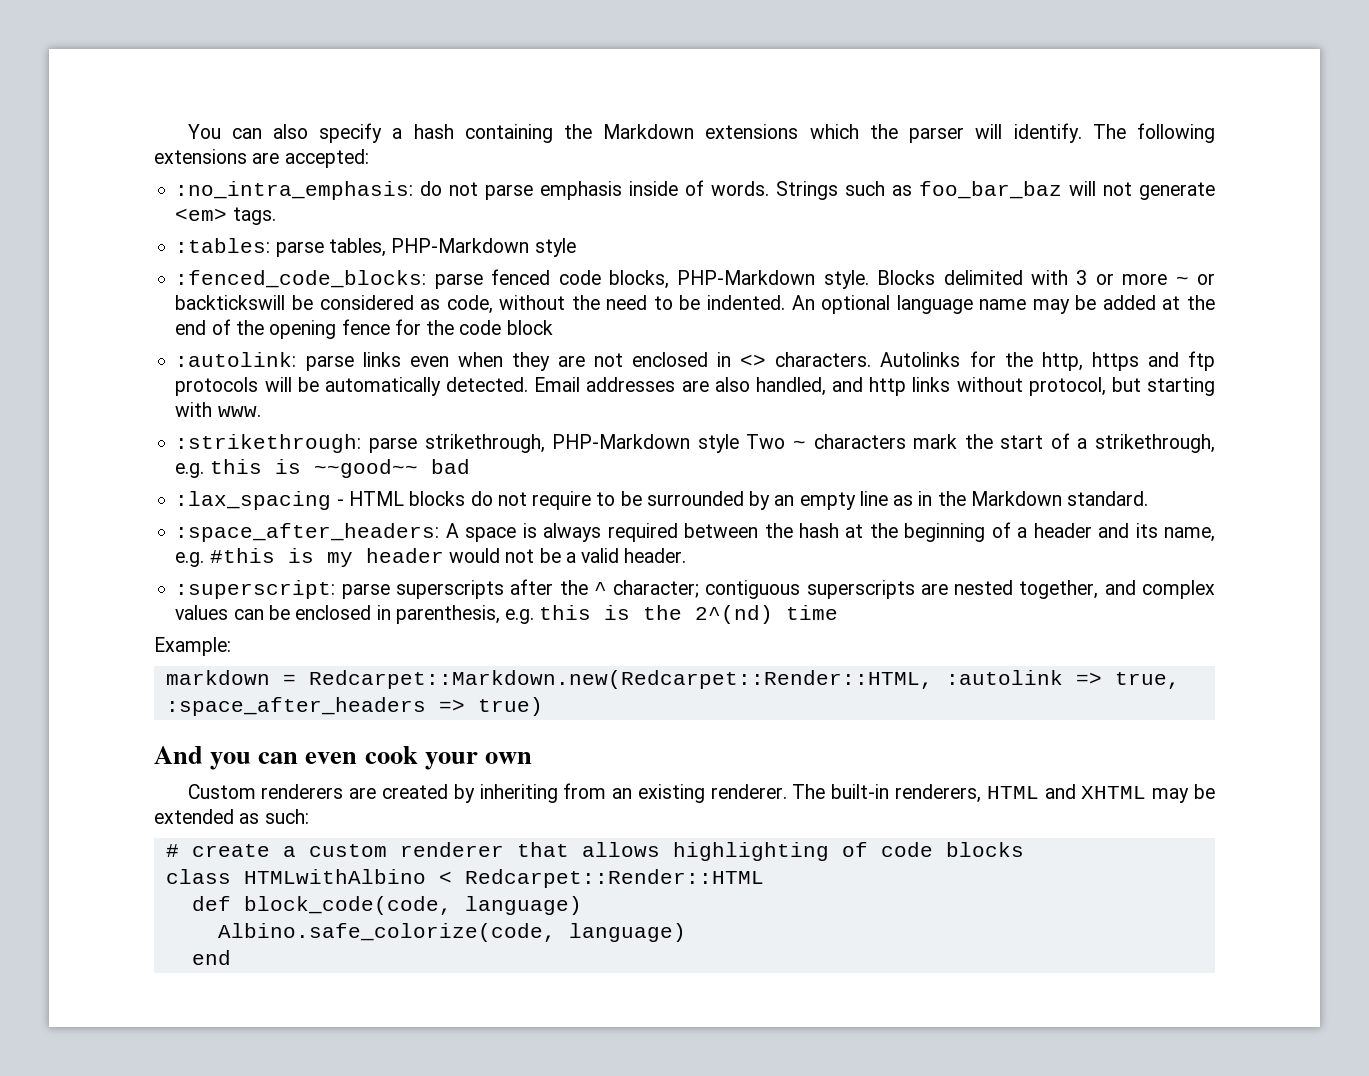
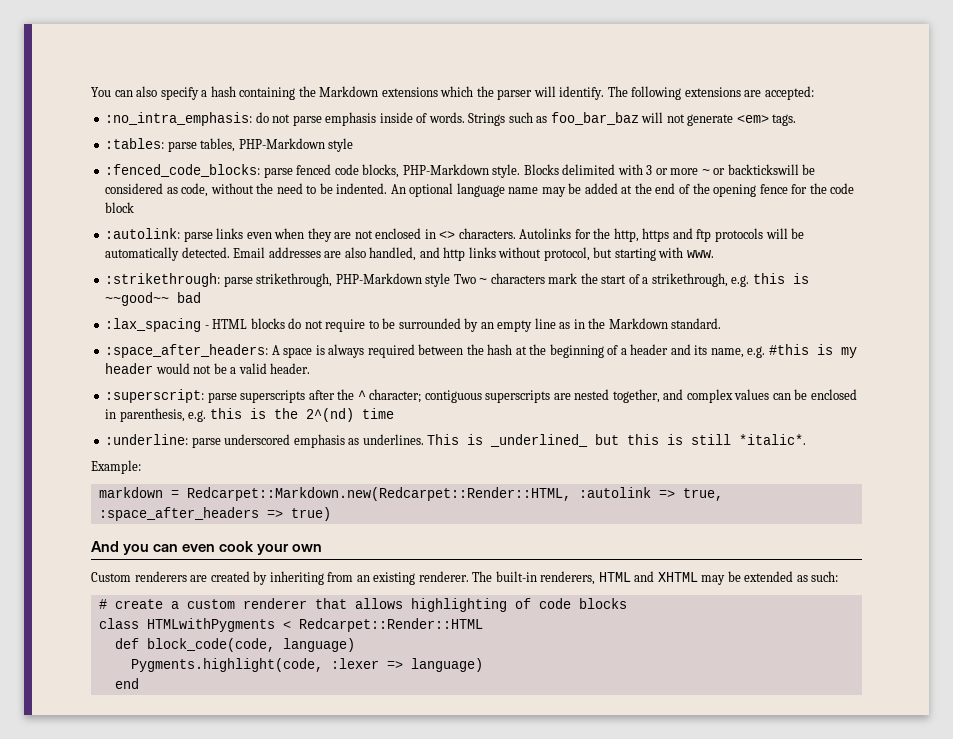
+ :underline: parse underscored emphasis as underlines. This is _underlined_ but this is still *italic*.
- class HTMLwithAlbino < Redcarpet::Render::HTML
+ class HTMLwithPygments < Redcarpet::Render::HTML
- Albino.safe_colorize(code, language)
+ Pygments.highlight(code, :lexer => language)

